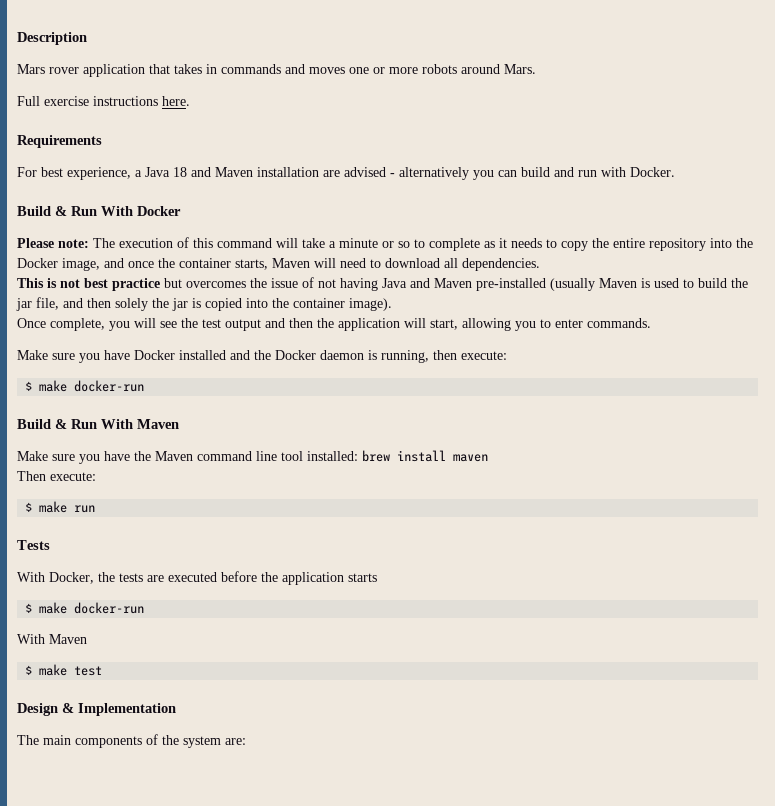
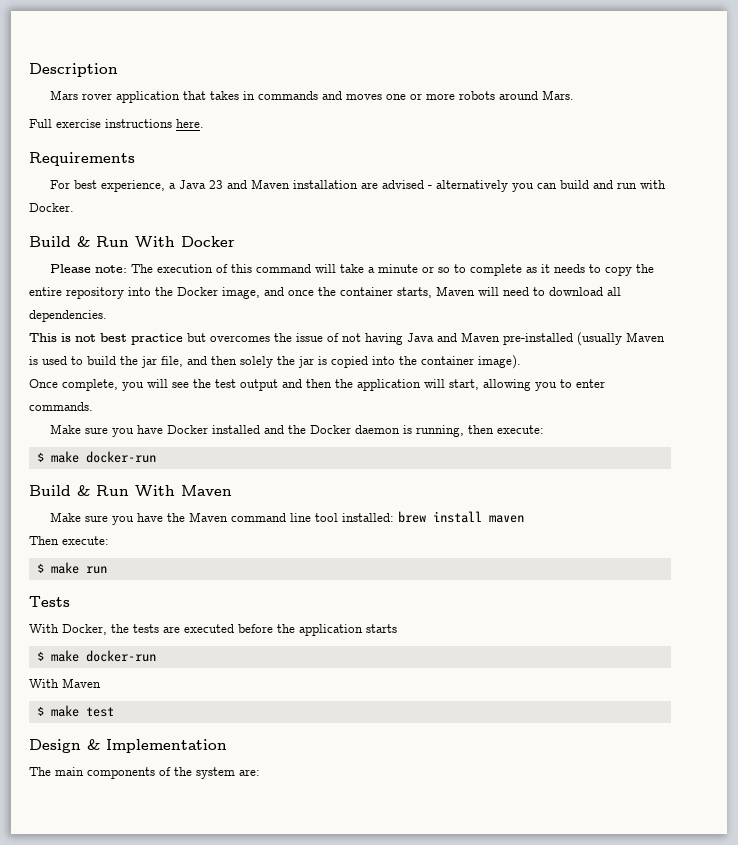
- For best experience, a Java 18 and Maven installation are advised - alternatively you can build and run with Docker.
+ For best experience, a Java 23 and Maven installation are advised - alternatively you can build and run with Docker.

